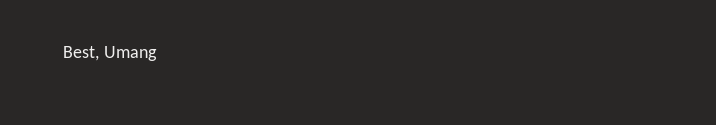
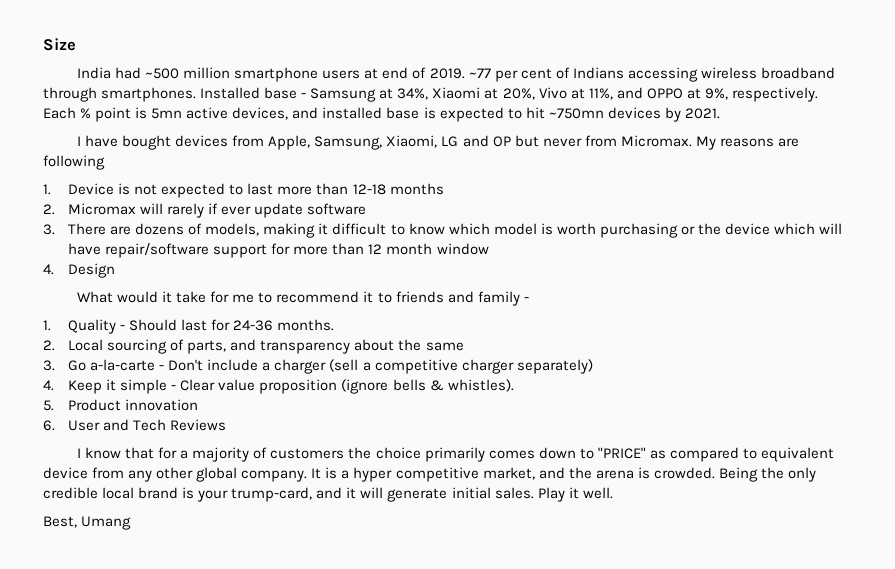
+ Size
+ India had ~500 million smartphone users at end of 2019. ~77 per cent of Indians accessing wireless broadband through smartphones. Installed base - Samsung at 34%, Xiaomi at 20%, Vivo at 11%, and OPPO at 9%, respectively. Each % point is 5mn active devices, and installed base is expected to hit ~750mn devices by 2021.
+ I have bought devices from Apple, Samsung, Xiaomi, LG and OP but never from Micromax. My reasons are following
+ 1. Device is not expected to last more than 12-18 months
+ 2. Micromax will rarely if ever update software
+ 3. There are dozens of models, making it difficult to know which model is worth purchasing or the device which will have repair/software support for more than 12 month window
+ 4. Design
+ What would it take for me to recommend it to friends and family -
+ 1. Quality - Should last for 24-36 months.
+ 2. Local sourcing of parts, and transparency about the same
+ 3. Go a-la-carte - Don't include a charger (sell a competitive charger separately)
+ 4. Keep it simple - Clear value proposition (ignore bells & whistles).
+ 5. Product innovation
+ 6. User and Tech Reviews
+ I know that for a majority of customers the choice primarily comes down to "PRICE" as compared to equivalent device from any other global company. It is a hyper competitive market, and the arena is crowded. Being the only credible local brand is your trump-card, and it will generate initial sales. Play it well.

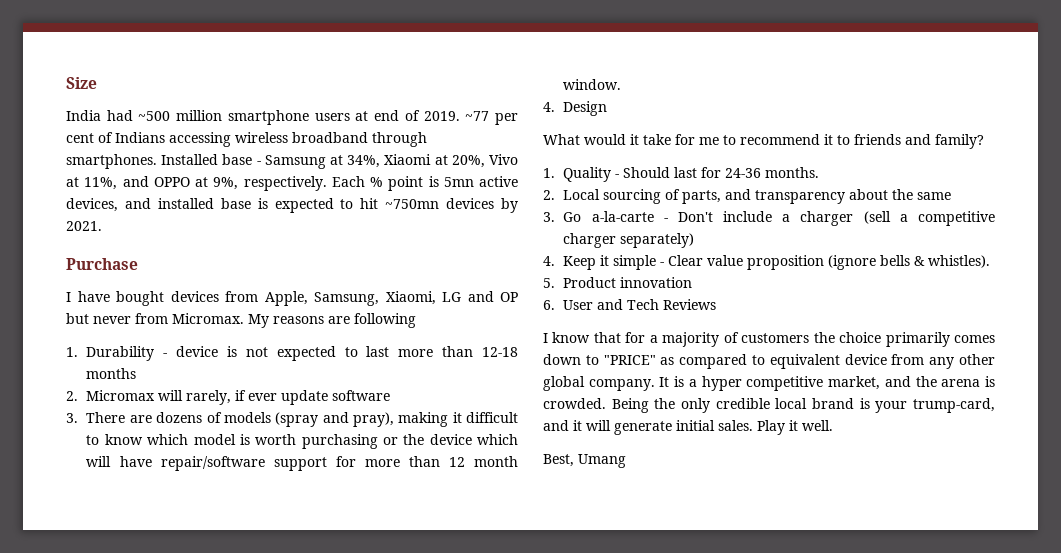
+ Purchase
- 1. Device is not expected to last more than 12-18 months
+ 1. Durability - device is not expected to last more than 12-18 months
- 2. Micromax will rarely if ever update software
+ 2. Micromax will rarely, if ever update software
- 3. There are dozens of models, making it difficult to know which model is worth purchasing or the device which will have repair/software support for more than 12 month window
+ 3. There are dozens of models (spray and pray), making it difficult to know which model is worth purchasing or the device which will have repair/software support for more than 12 month window.
- What would it take for me to recommend it to friends and family -
+ What would it take for me to recommend it to friends and family?

